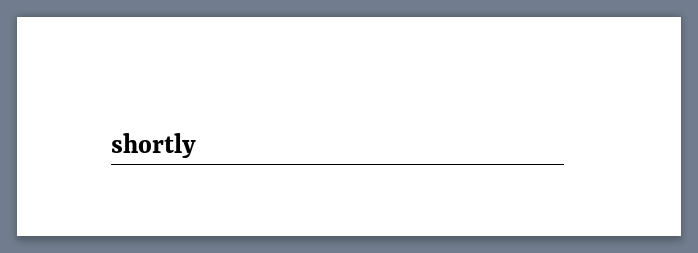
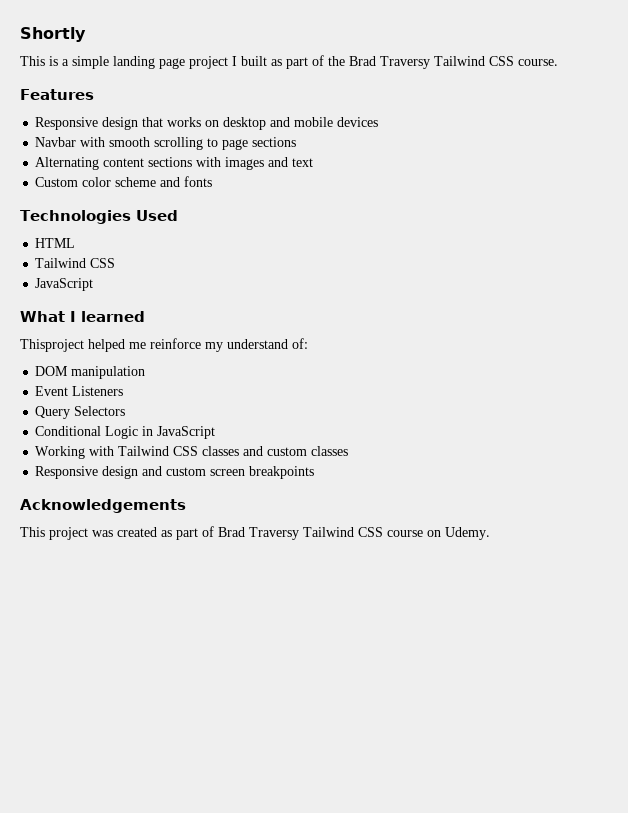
- shortly
+ Shortly
+ This is a simple landing page project I built as part of the Brad Traversy Tailwind CSS course.
+ Features
+ Responsive design that works on desktop and mobile devices
+ Navbar with smooth scrolling to page sections
+ Alternating content sections with images and text
+ Custom color scheme and fonts
+ Technologies Used
+ HTML
+ Tailwind CSS
+ JavaScript
+ What I learned
+ Thisproject helped me reinforce my understand of:
+ DOM manipulation
+ Event Listeners
+ Query Selectors
+ Conditional Logic in JavaScript
+ Working with Tailwind CSS classes and custom classes
+ Responsive design and custom screen breakpoints
+ Acknowledgements
+ This project was created as part of Brad Traversy Tailwind CSS course on Udemy.

